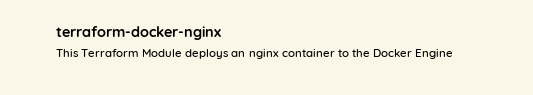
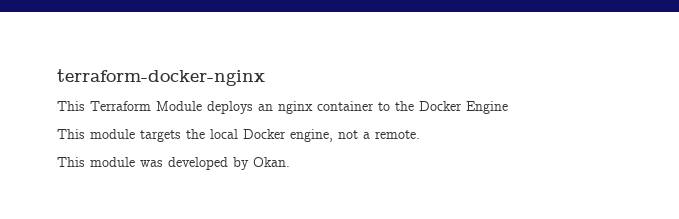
+ This module targets the local Docker engine, not a remote.
+ This module was developed by Okan.

